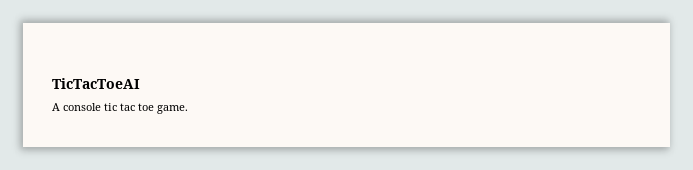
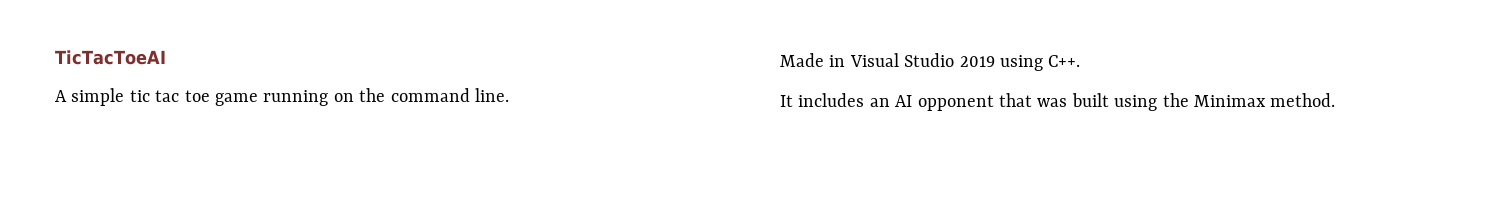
- A console tic tac toe game.
+ A simple tic tac toe game running on the command line.
+ Made in Visual Studio 2019 using C++.
+ It includes an AI opponent that was built using the Minimax method.

